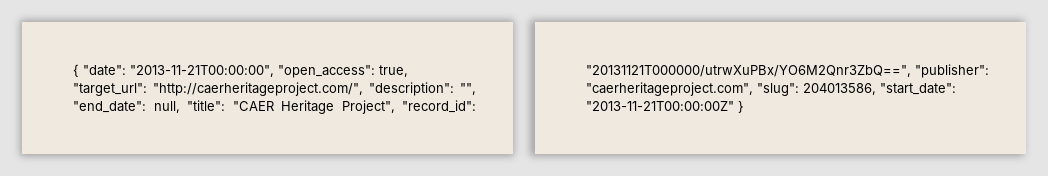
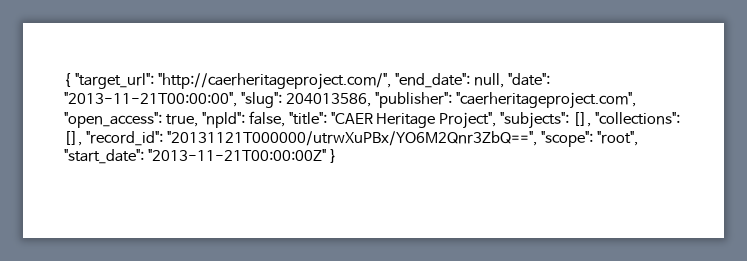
- { "date": "2013-11-21T00:00:00", "open_access": true, "target_url": "http://caerheritageproject.com/", "description": "", "end_date": null, "title": "CAER Heritage Project", "record_id": "20131121T000000/utrwXuPBx/YO6M2Qnr3ZbQ==", "publisher": "caerheritageproject.com", "slug": 204013586, "start_date": "2013-11-21T00:00:00Z" }
+ { "target_url": "http://caerheritageproject.com/", "end_date": null, "date": "2013-11-21T00:00:00", "slug": 204013586, "publisher": "caerheritageproject.com", "open_access": true, "npld": false, "title": "CAER Heritage Project", "subjects": [], "collections": [], "record_id": "20131121T000000/utrwXuPBx/YO6M2Qnr3ZbQ==", "scope": "root", "start_date": "2013-11-21T00:00:00Z" }

